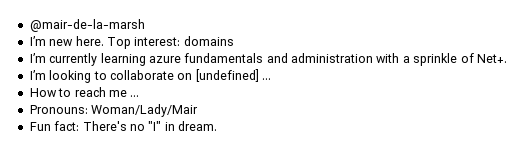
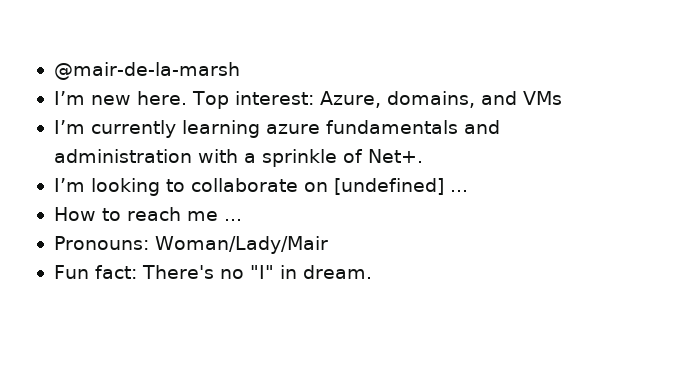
- Top interest: domains
+ Top interest: Azure, domains, and VMs

